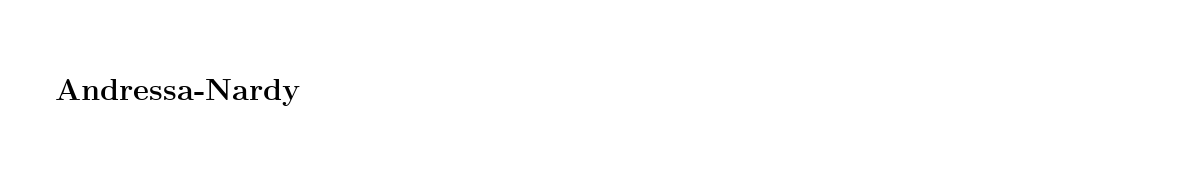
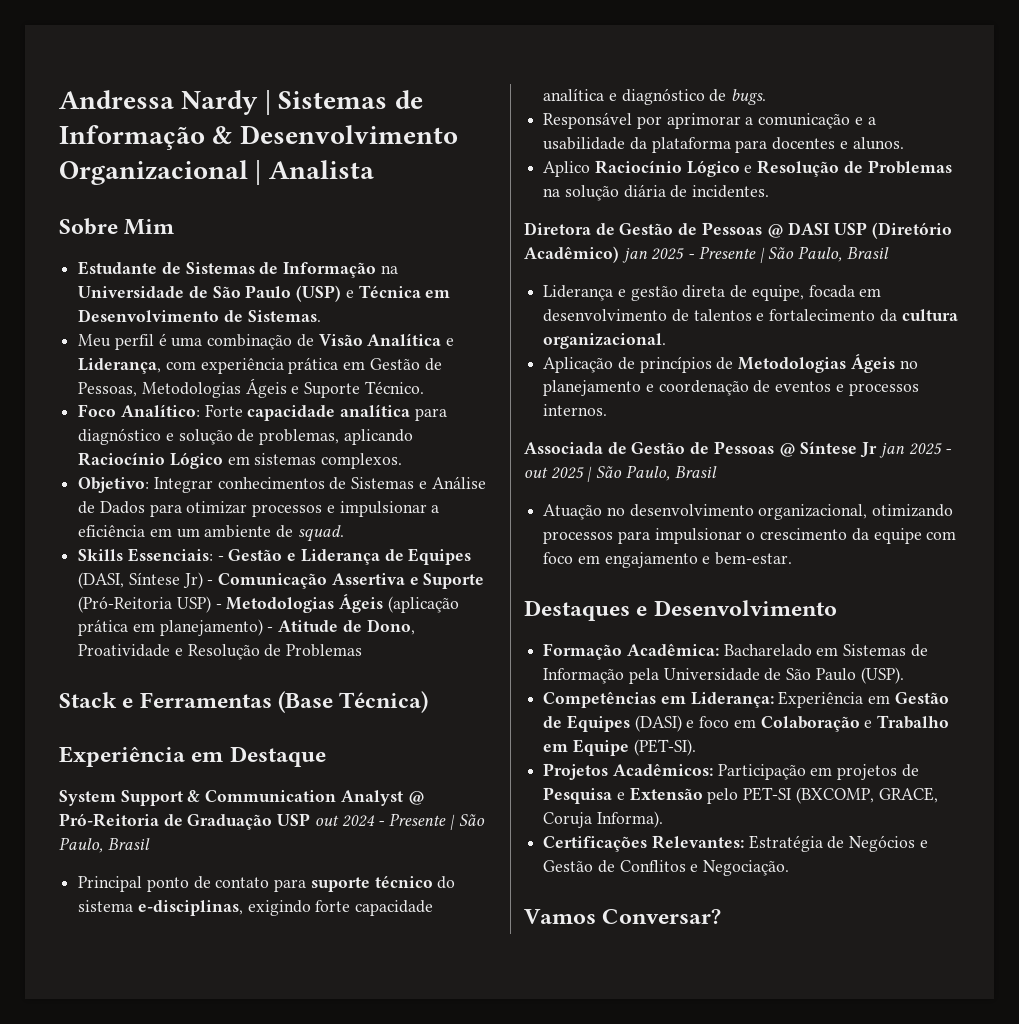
- Andressa-Nardy
+ Andressa Nardy | Sistemas de Informação & Desenvolvimento Organizacional | Analista
+ Sobre Mim
+ Estudante de Sistemas de Informação na Universidade de São Paulo (USP) e Técnica em Desenvolvimento de Sistemas.
+ Meu perfil é uma combinação de Visão Analítica e Liderança, com experiência prática em Gestão de Pessoas, Metodologias Ágeis e Suporte Técnico.
+ Foco Analítico: Forte capacidade analítica para diagnóstico e solução de problemas, aplicando Raciocínio Lógico em sistemas complexos.
+ Objetivo: Integrar conhecimentos de Sistemas e Análise de Dados para otimizar processos e impulsionar a eficiência em um ambiente de squad.
+ Skills Essenciais: - Gestão e Liderança de Equipes (DASI, Síntese Jr) - Comunicação Assertiva e Suporte (Pró-Reitoria USP) - Metodologias Ágeis (aplicação prática em planejamento) - Atitude de Dono, Proatividade e Resolução de Problemas
+ Stack e Ferramentas (Base Técnica)
+ Experiência em Destaque
+ System Support & Communication Analyst @ Pró-Reitoria de Graduação USP out 2024 - Presente | São Paulo, Brasil
+ Principal ponto de contato para suporte técnico do sistema e-disciplinas, exigindo forte capacidade analítica e diagnóstico de bugs.
+ Responsável por aprimorar a comunicação e a usabilidade da plataforma para docentes e alunos.
+ Aplico Raciocínio Lógico e Resolução de Problemas na solução diária de incidentes.
+ Diretora de Gestão de Pessoas @ DASI USP (Diretório Acadêmico) jan 2025 - Presente | São Paulo, Brasil
+ Liderança e gestão direta de equipe, focada em desenvolvimento de talentos e fortalecimento da cultura organizacional.
+ Aplicação de princípios de Metodologias Ágeis no planejamento e coordenação de eventos e processos internos.
+ Associada de Gestão de Pessoas @ Síntese Jr jan 2025 - out 2025 | São Paulo, Brasil
+ Atuação no desenvolvimento organizacional, otimizando processos para impulsionar o crescimento da equipe com foco em engajamento e bem-estar.
+ Destaques e Desenvolvimento
+ Formação Acadêmica: Bacharelado em Sistemas de Informação pela Universidade de São Paulo (USP).
+ Competências em Liderança: Experiência em Gestão de Equipes (DASI) e foco em Colaboração e Trabalho em Equipe (PET-SI).
+ Projetos Acadêmicos: Participação em projetos de Pesquisa e Extensão pelo PET-SI (BXCOMP, GRACE, Coruja Informa).
+ Certificações Relevantes: Estratégia de Negócios e Gestão de Conflitos e Negociação.
+ Vamos Conversar?

